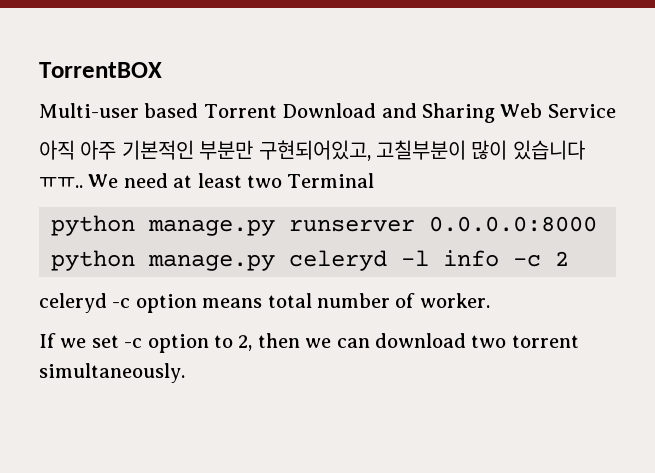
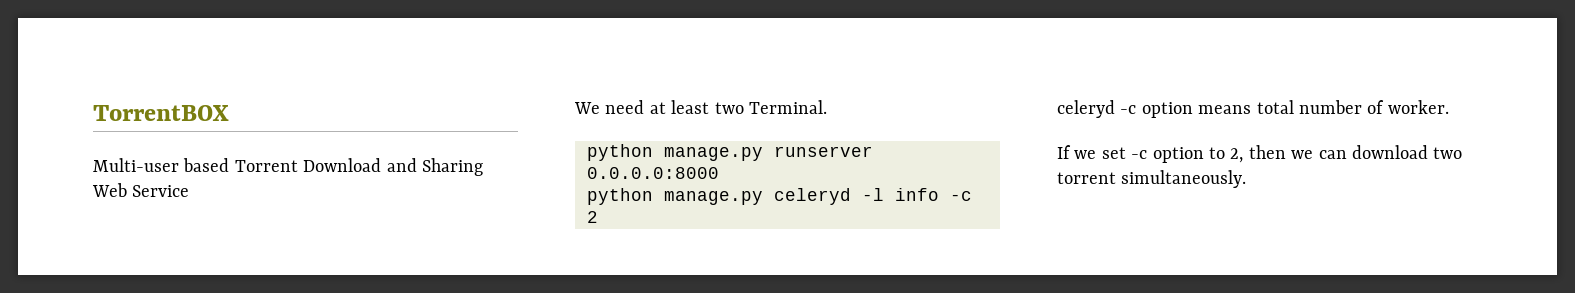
- 아직 아주 기본적인 부분만 구현되어있고, 고칠부분이 많이 있습니다 ㅠㅠ.. We need at least two Terminal
+ We need at least two Terminal.

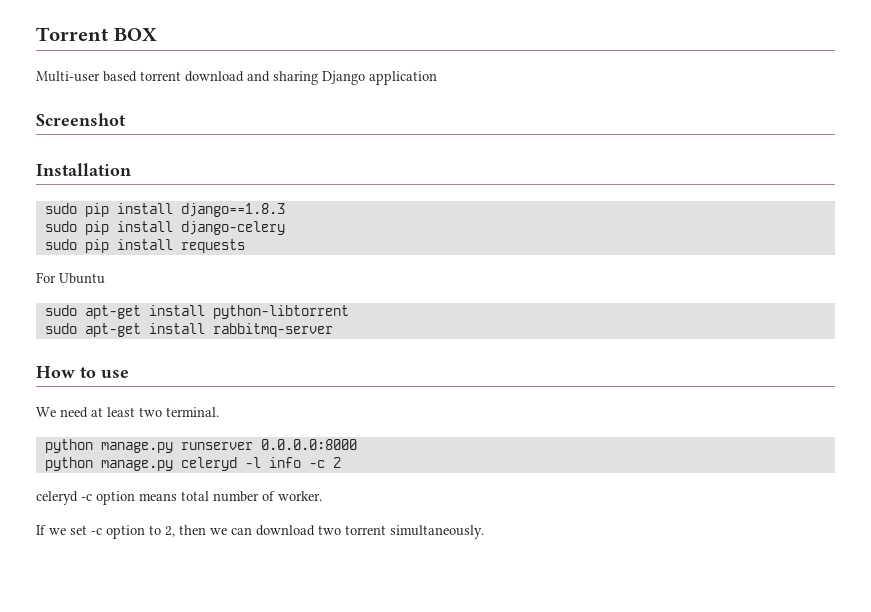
- TorrentBOX
+ Torrent BOX
- Multi-user based Torrent Download and Sharing Web Service
+ Multi-user based torrent download and sharing Django application
+ Screenshot
+ Installation
+ sudo pip install django==1.8.3
+ sudo pip install django-celery
+ sudo pip install requests
+ For Ubuntu
+ sudo apt-get install python-libtorrent
+ sudo apt-get install rabbitmq-server
+ How to use
- We need at least two Terminal.
+ We need at least two terminal.

